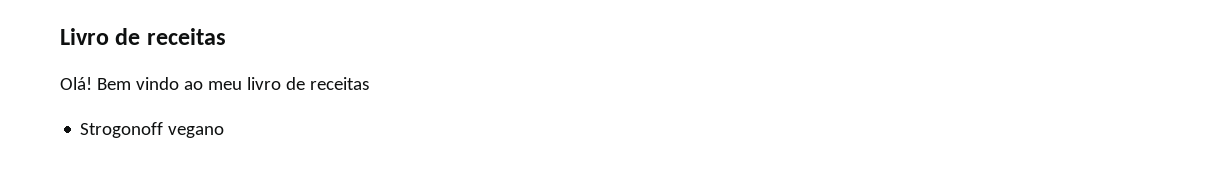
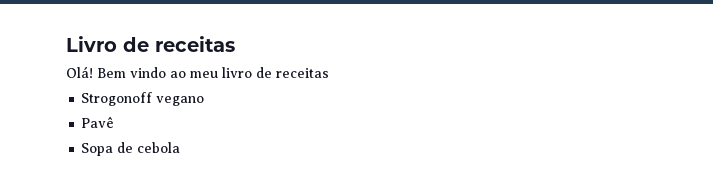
+ Pavê
+ Sopa de cebola

